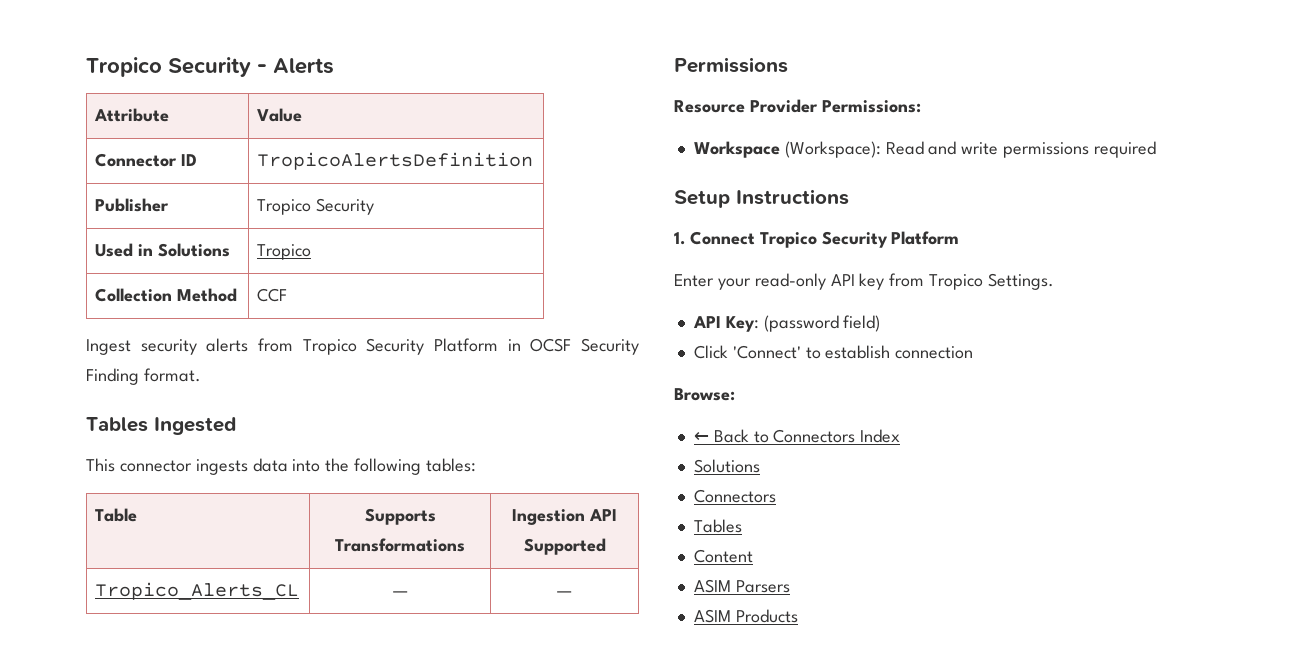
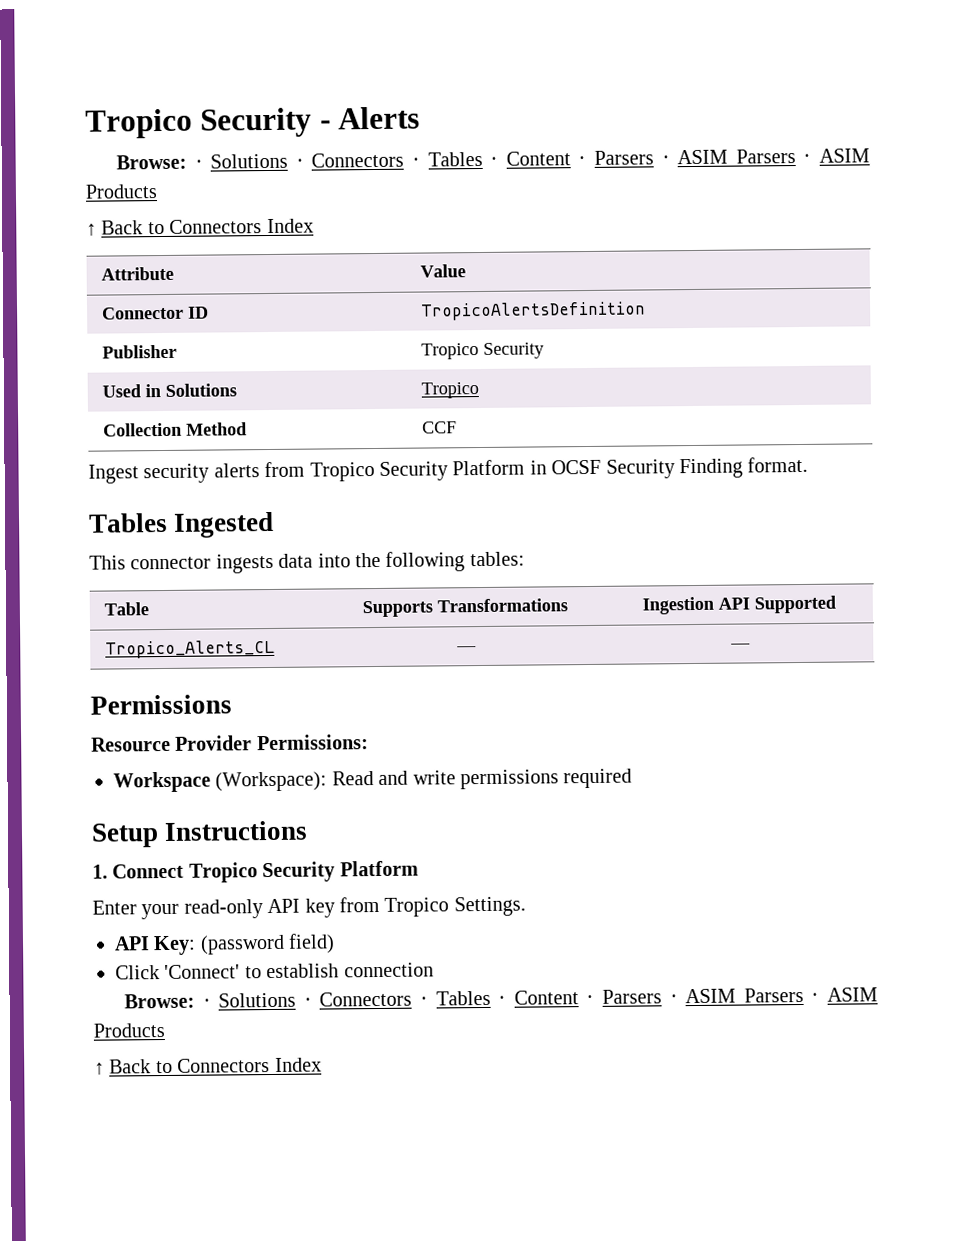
  Tropico Security - Alerts
+ Browse: · Solutions · Connectors · Tables · Content · Parsers · ASIM Parsers · ASIM Products
+ ↑ Back to Connectors Index
  Click 'Connect' to establish connection
- Browse:
- ← Back to Connectors Index
- Solutions
- Connectors
- Tables
- Content
- ASIM Parsers
- ASIM Products
+ Browse: · Solutions · Connectors · Tables · Content · Parsers · ASIM Parsers · ASIM Products
+ ↑ Back to Connectors Index

